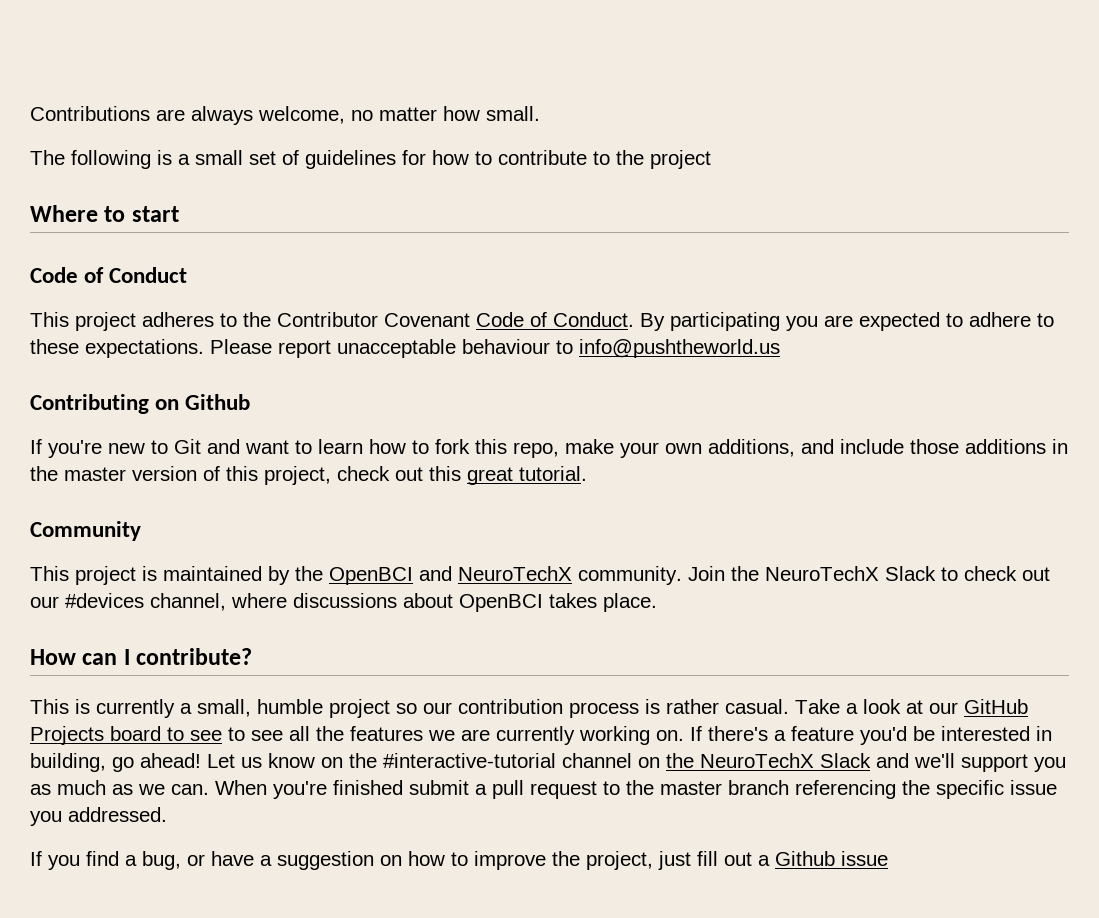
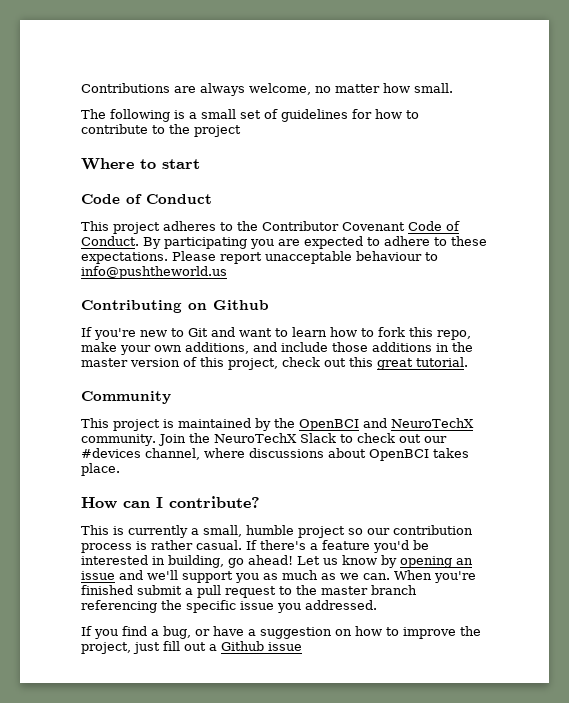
- Take a look at our GitHub Projects board to see to see all the features we are currently working on.
- Let us know on the #interactive-tutorial channel on the NeuroTechX Slack and we'll support you as much as we can.
+ Let us know by opening an issue and we'll support you as much as we can.

